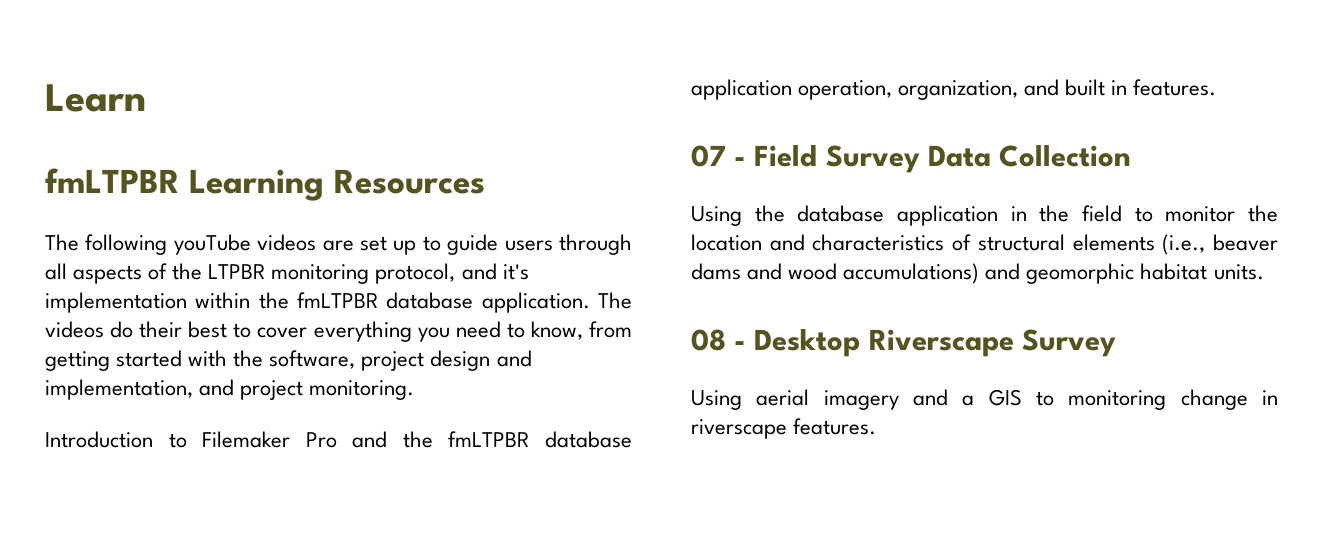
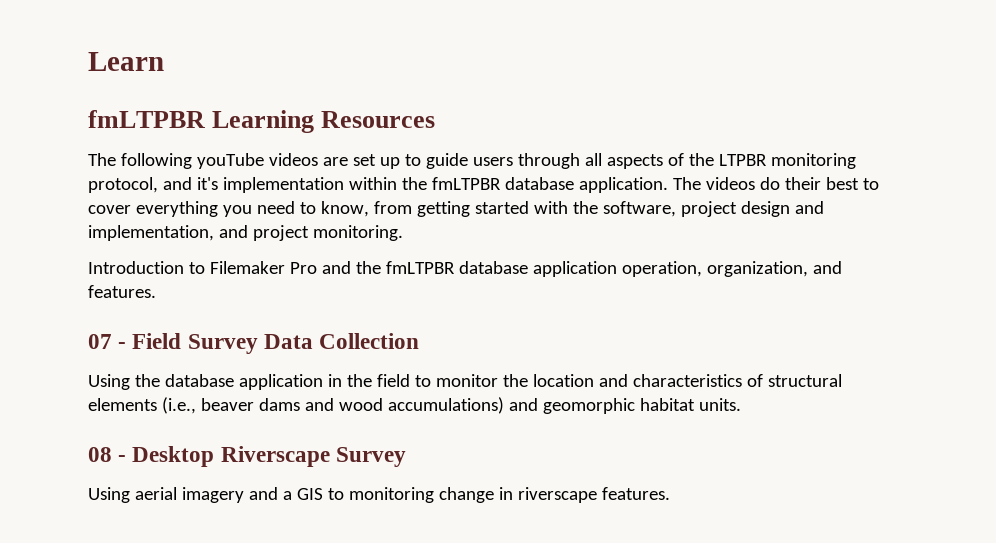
- Introduction to Filemaker Pro and the fmLTPBR database application operation, organization, and built in features.
+ Introduction to Filemaker Pro and the fmLTPBR database application operation, organization, and features.

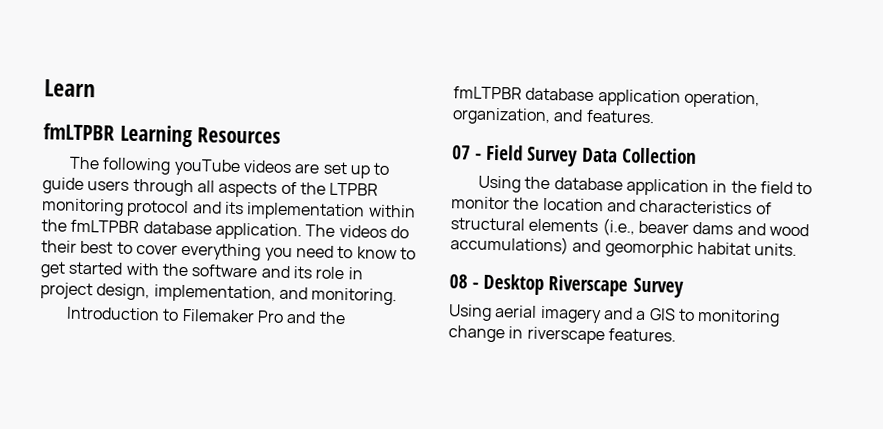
- The following youTube videos are set up to guide users through all aspects of the LTPBR monitoring protocol, and it's implementation within the fmLTPBR database application.
+ The following youTube videos are set up to guide users through all aspects of the LTPBR monitoring protocol and its implementation within the fmLTPBR database application.
- The videos do their best to cover everything you need to know, from getting started with the software, project design and implementation, and project monitoring.
+ The videos do their best to cover everything you need to know to get started with the software and its role in project design, implementation, and monitoring.

